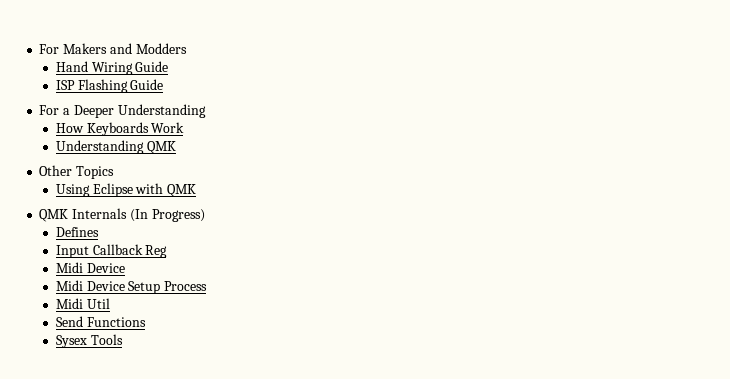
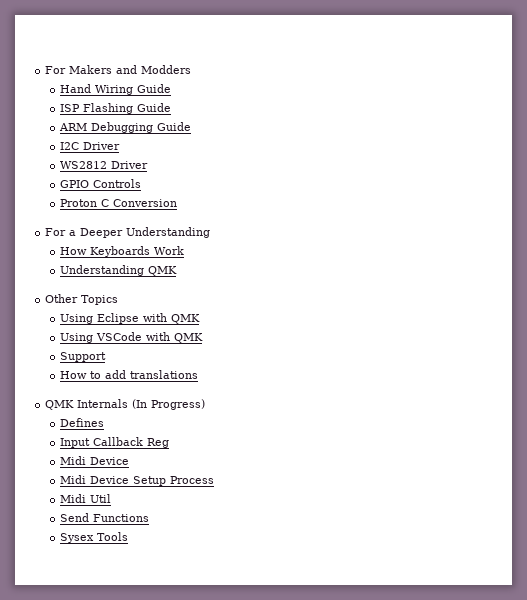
+ ARM Debugging Guide
+ I2C Driver
+ WS2812 Driver
+ GPIO Controls
+ Proton C Conversion
+ Using VSCode with QMK
+ Support
+ How to add translations

